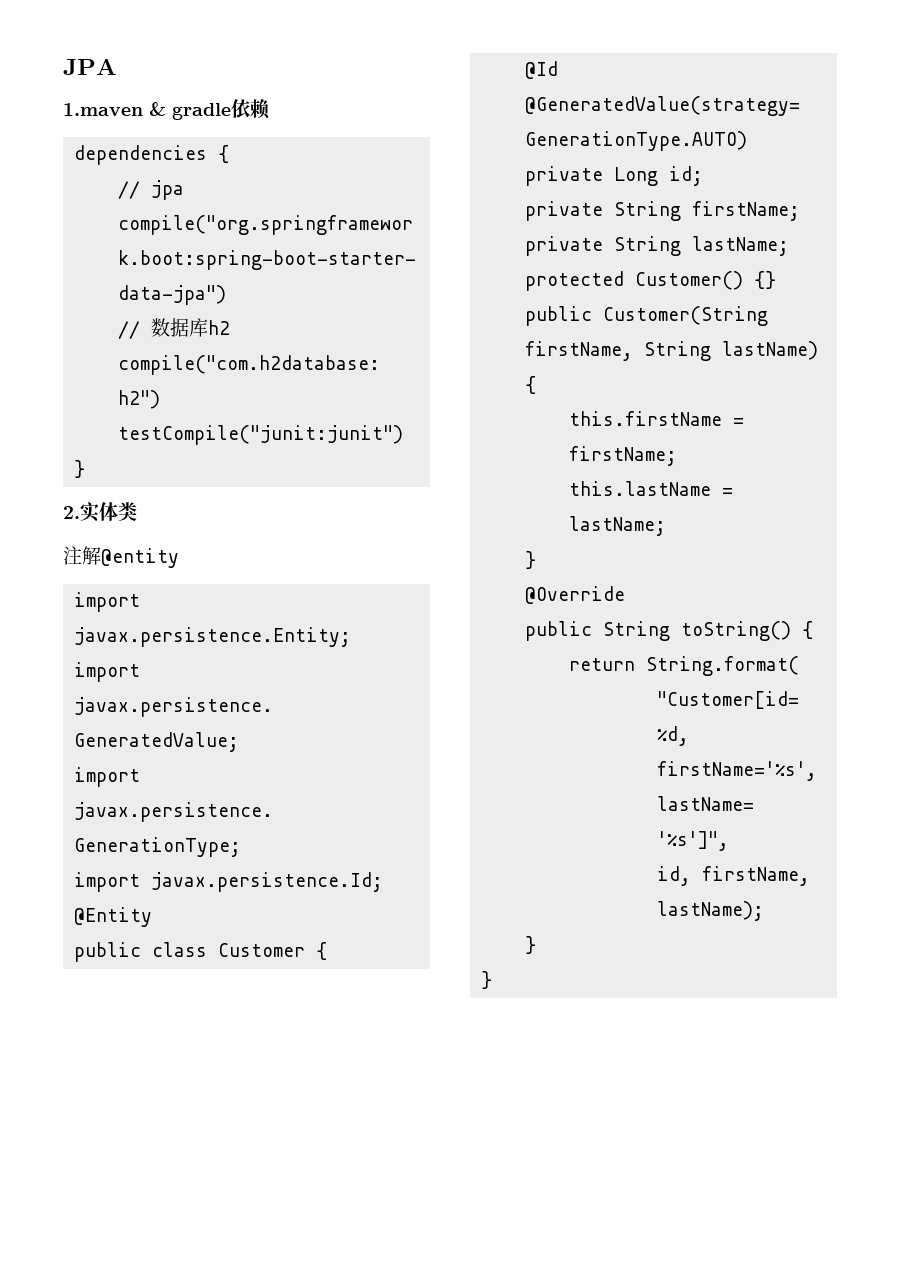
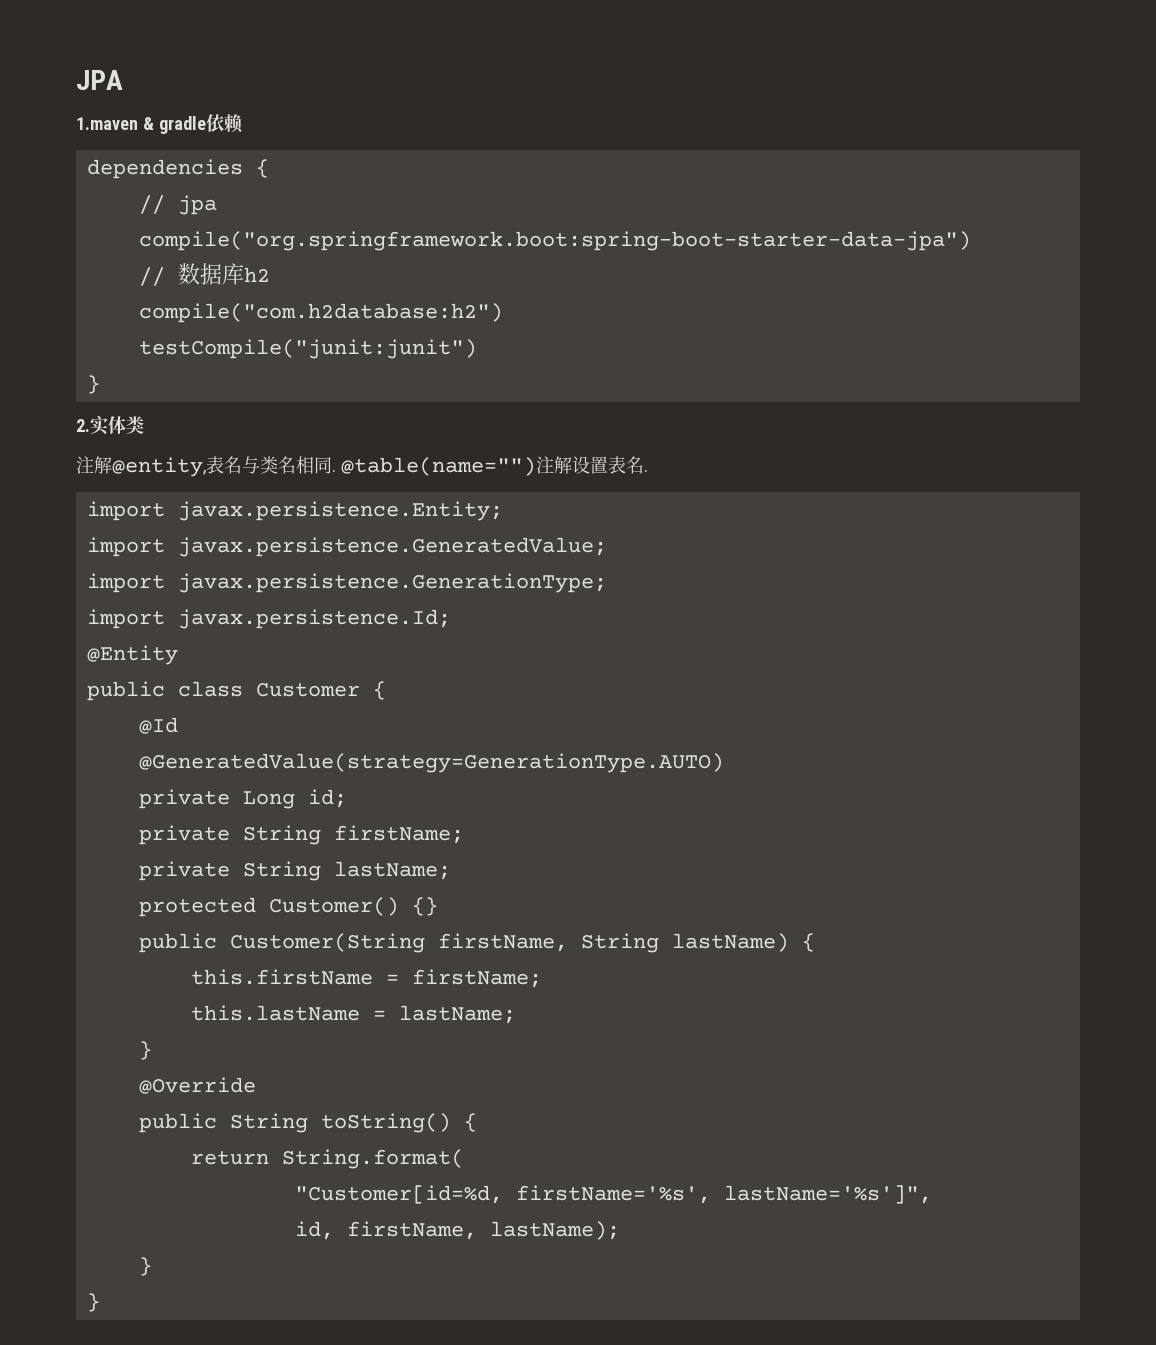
- 注解@entity
+ 注解@entity,表名与类名相同. @table(name="")注解设置表名.

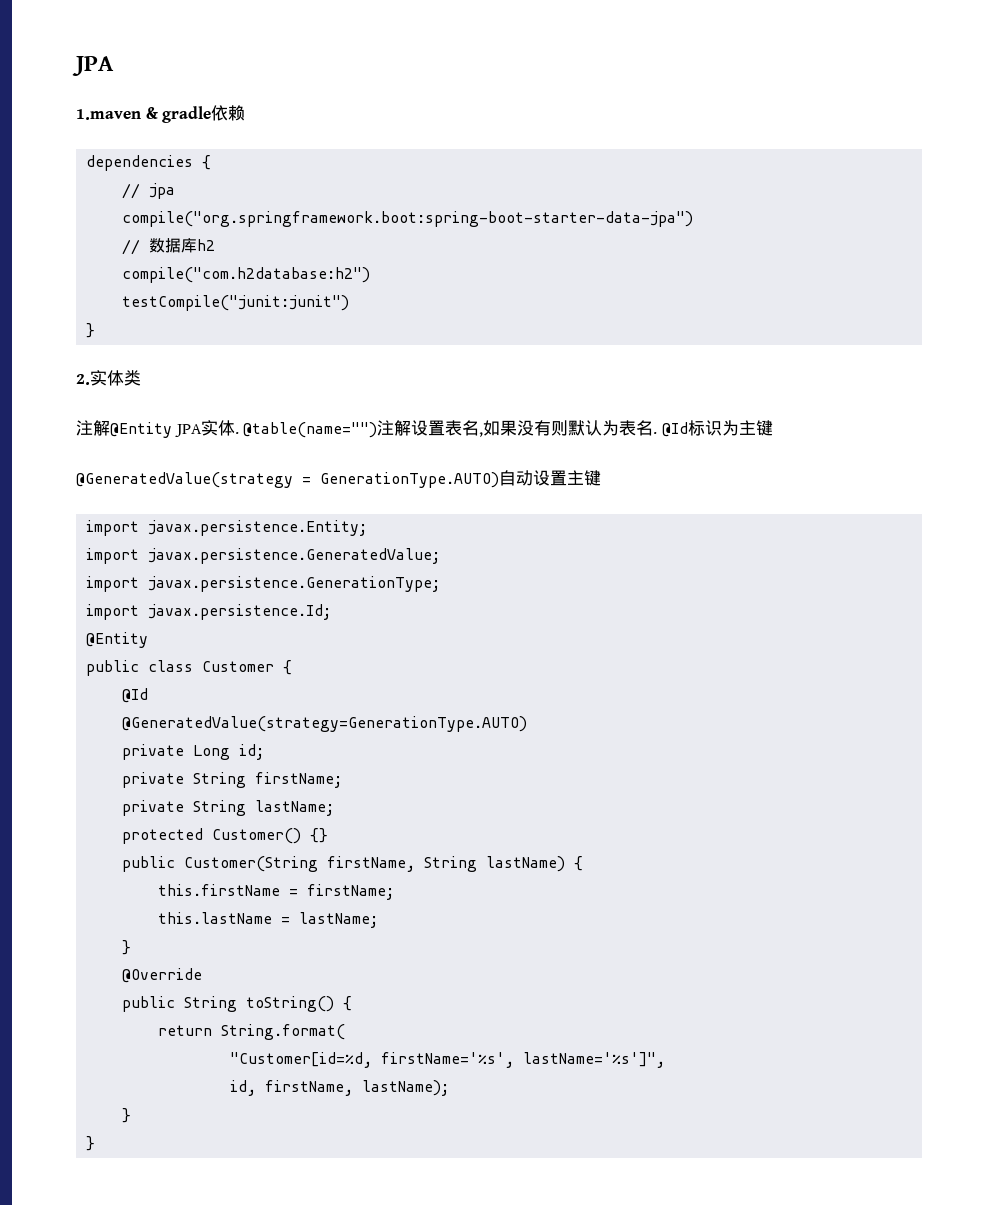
- 注解@entity,表名与类名相同.
+ 注解@Entity JPA实体.
- @table(name="")注解设置表名.
+ @table(name="")注解设置表名,如果没有则默认为表名. @Id标识为主键
+ @GeneratedValue(strategy = GenerationType.AUTO)自动设置主键

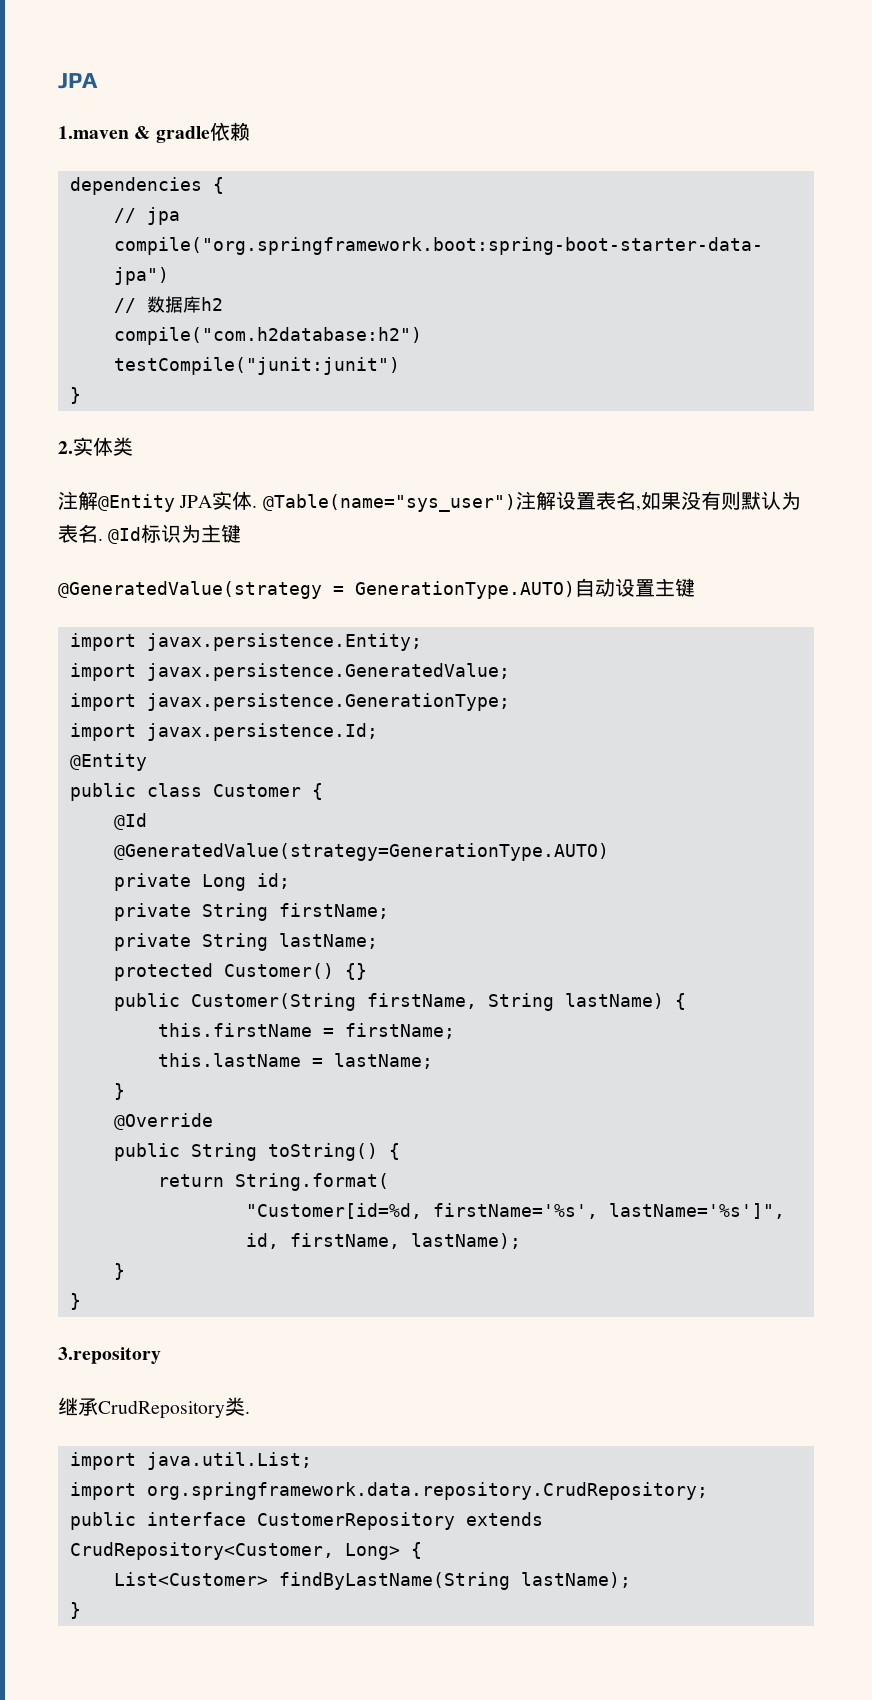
- @table(name="")注解设置表名,如果没有则默认为表名.
+ @Table(name="sys_user")注解设置表名,如果没有则默认为表名.
+ 3.repository
+ 继承CrudRepository类.
+ import java.util.List;
+ import org.springframework.data.repository.CrudRepository;
+ public interface CustomerRepository extends CrudRepository<Customer, Long> {
+ List<Customer> findByLastName(String lastName);
+ }

